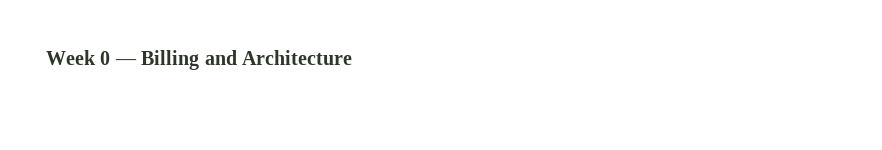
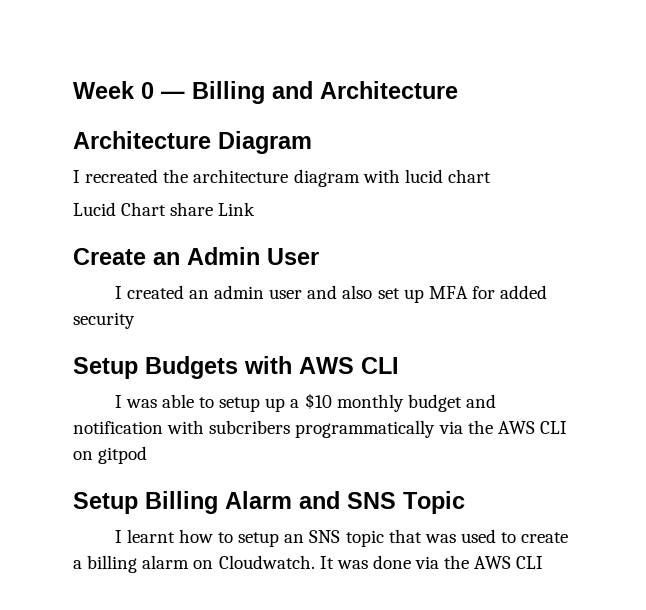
+ Architecture Diagram
+ I recreated the architecture diagram with lucid chart
+ Lucid Chart share Link
+ Create an Admin User
+ I created an admin user and also set up MFA for added security
+ Setup Budgets with AWS CLI
+ I was able to setup up a $10 monthly budget and notification with subcribers programmatically via the AWS CLI on gitpod
+ Setup Billing Alarm and SNS Topic
+ I learnt how to setup an SNS topic that was used to create a billing alarm on Cloudwatch. It was done via the AWS CLI

